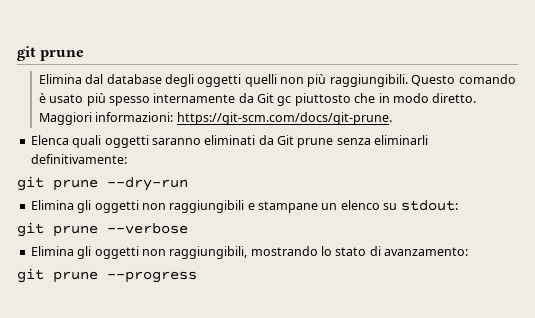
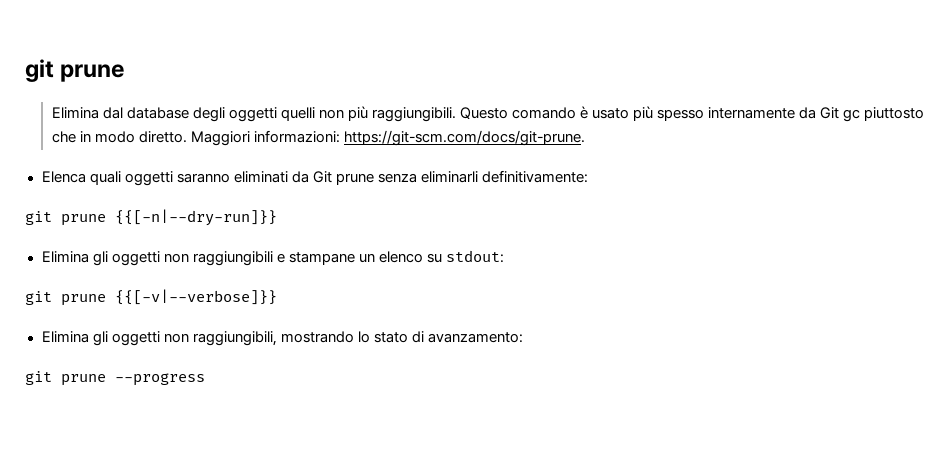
- git prune --dry-run
+ git prune {{[-n|--dry-run]}}
- git prune --verbose
+ git prune {{[-v|--verbose]}}

